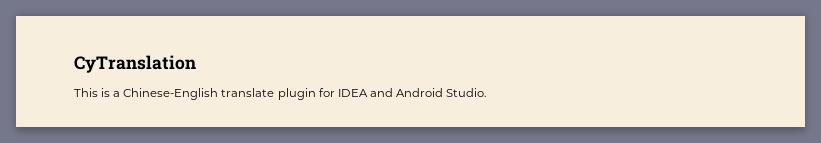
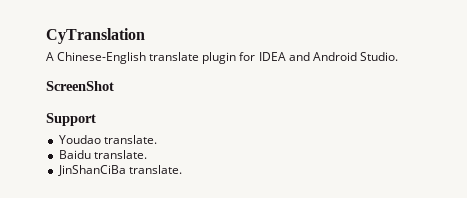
- This is a Chinese-English translate plugin for IDEA and Android Studio.
+ A Chinese-English translate plugin for IDEA and Android Studio.
+ ScreenShot
+ Support
+ Youdao translate.
+ Baidu translate.
+ JinShanCiBa translate.

